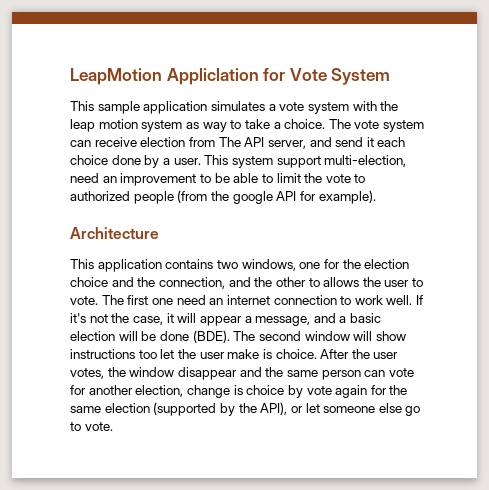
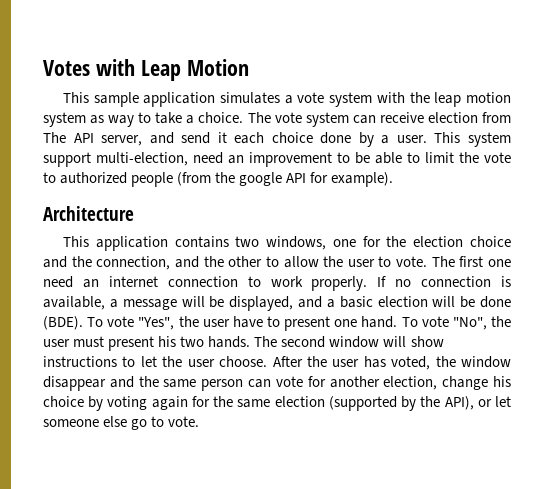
- LeapMotion Appliclation for Vote System
+ Votes with Leap Motion
- This application contains two windows, one for the election choice and the connection, and the other to allows the user to vote.
+ This application contains two windows, one for the election choice and the connection, and the other to allow the user to vote.
- The first one need an internet connection to work well. If it's not the case, it will appear a message, and a basic election will be done (BDE).
+ The first one need an internet connection to work properly. If no connection is available, a message will be displayed, and a basic election will be done (BDE).
+ To vote "Yes", the user have to present one hand. To vote "No", the user must present his two hands.
- The second window will show instructions too let the user make is choice.
+ The second window will show instructions to let the user choose.
- After the user votes, the window disappear and the same person can vote for another election, change is choice by vote again for the same election (supported by the API), or let someone else go to vote.
+ After the user has voted, the window disappear and the same person can vote for another election, change his choice by voting again for the same election (supported by the API), or let someone else go to vote.

